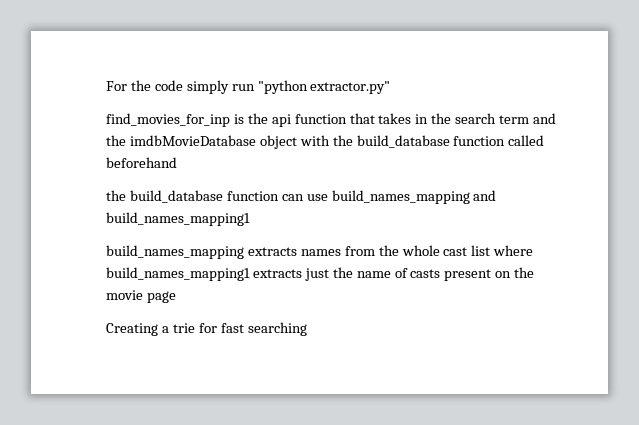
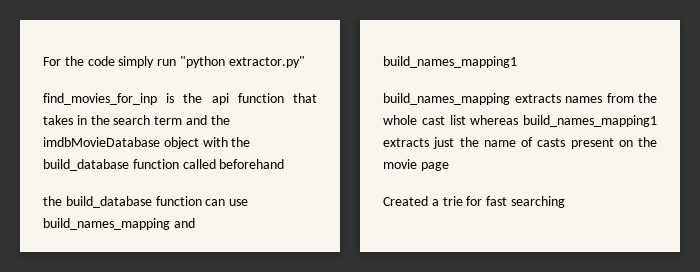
- build_names_mapping extracts names from the whole cast list where build_names_mapping1 extracts just the name of casts present on the movie page
+ build_names_mapping extracts names from the whole cast list whereas build_names_mapping1 extracts just the name of casts present on the movie page
- Creating a trie for fast searching
+ Created a trie for fast searching

